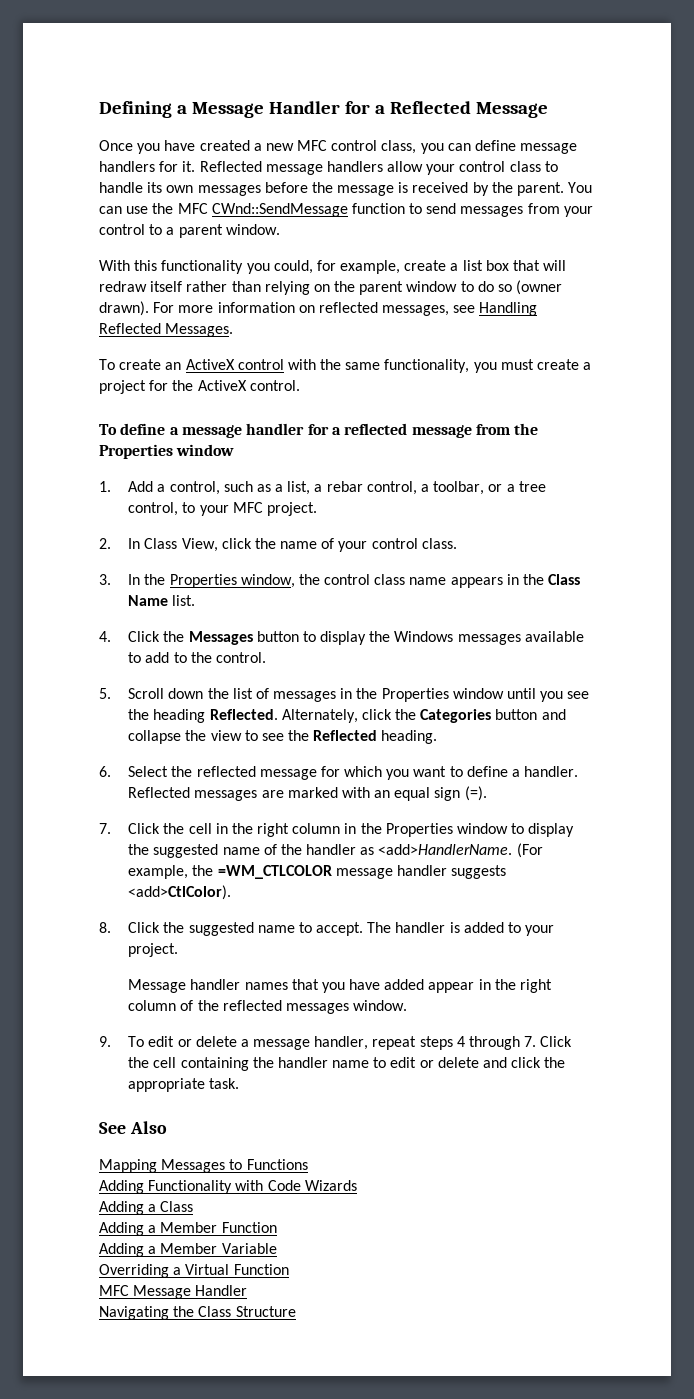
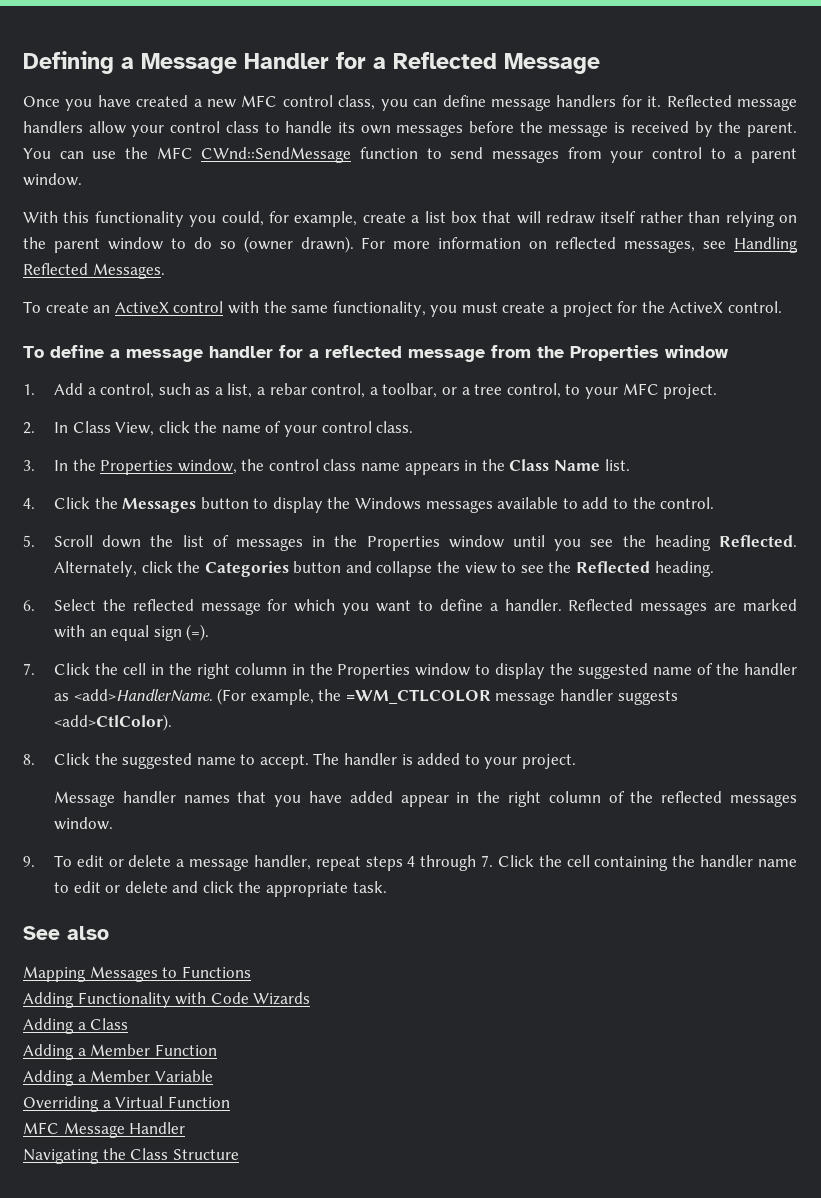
- See Also
+ See also

